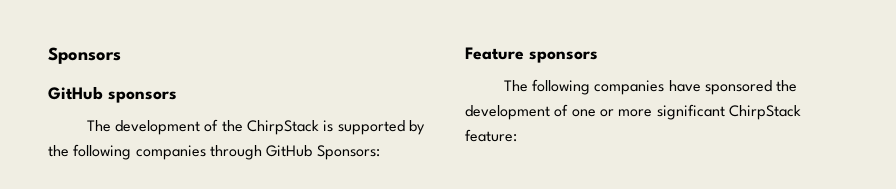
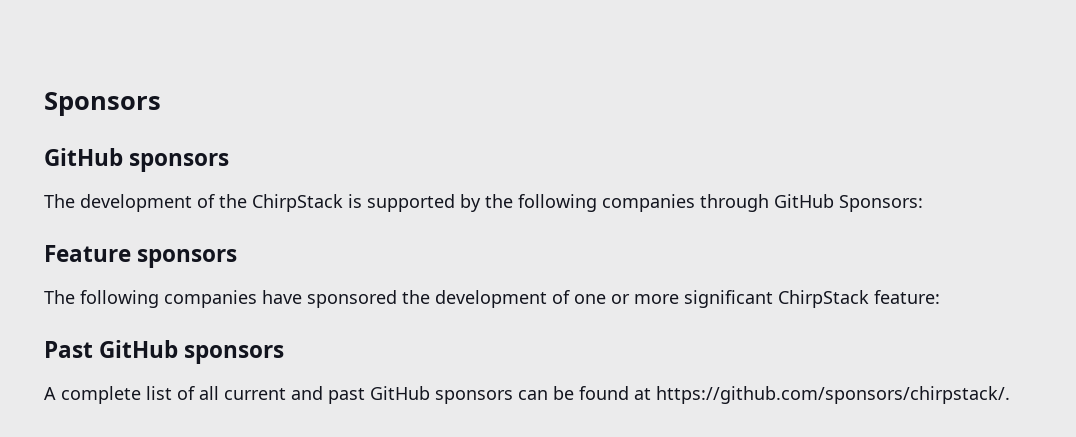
+ Past GitHub sponsors
+ A complete list of all current and past GitHub sponsors can be found at https://github.com/sponsors/chirpstack/.

